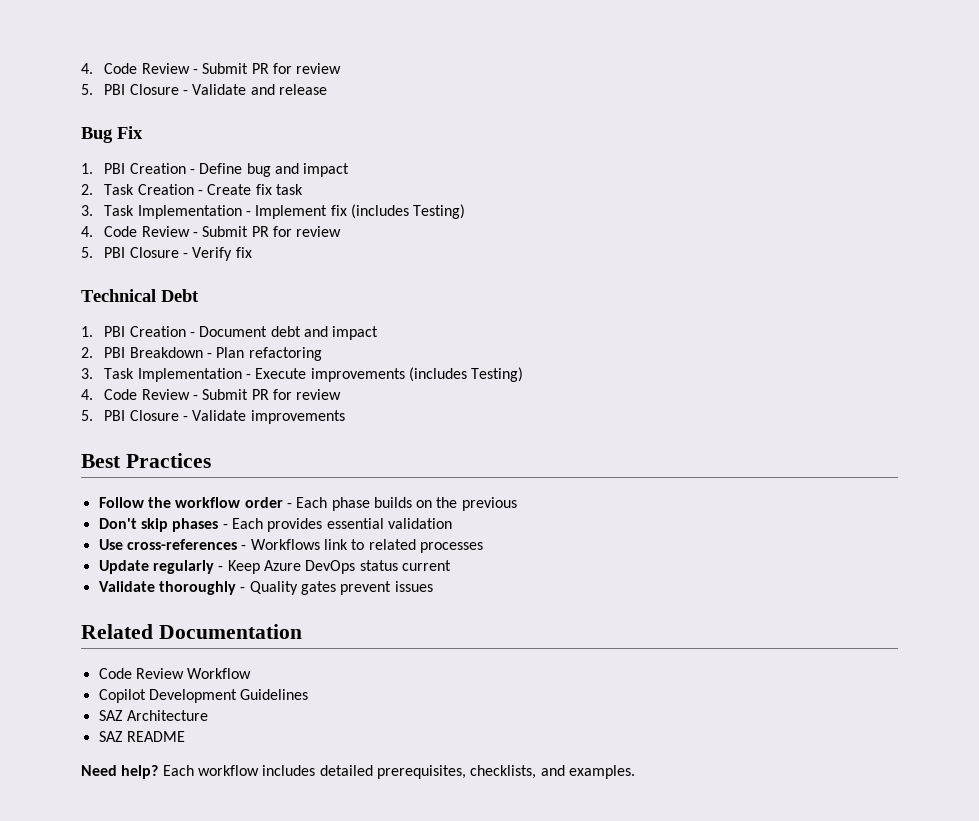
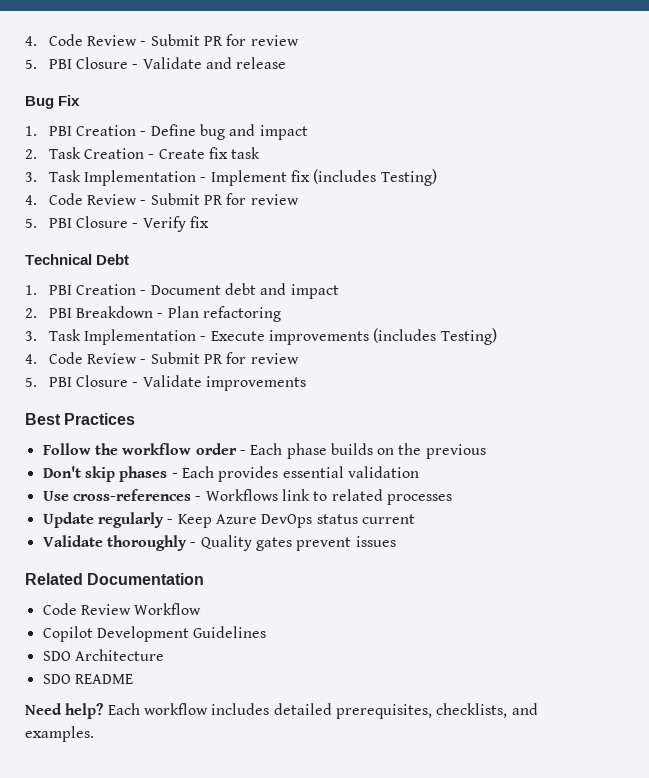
- SAZ Architecture
+ SDO Architecture
- SAZ README
+ SDO README

